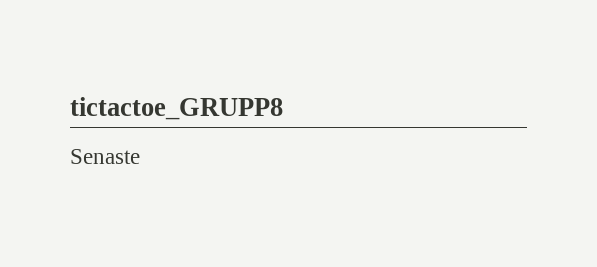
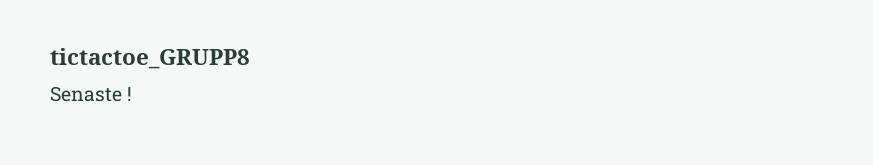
- Senaste
+ Senaste !

